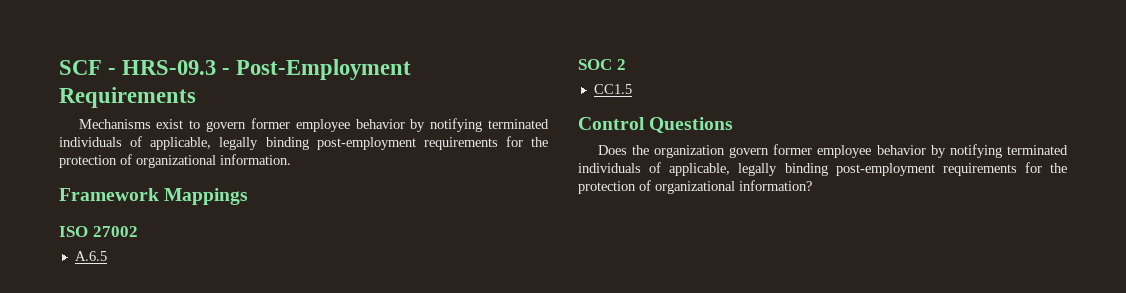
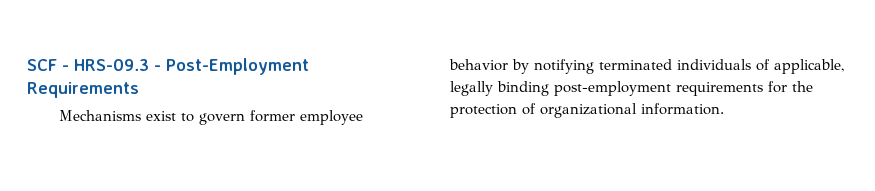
- Framework Mappings
- ISO 27002
- A.6.5
- SOC 2
- CC1.5
- Control Questions
- Does the organization govern former employee behavior by notifying terminated individuals of applicable, legally binding post-employment requirements for the protection of organizational information?

